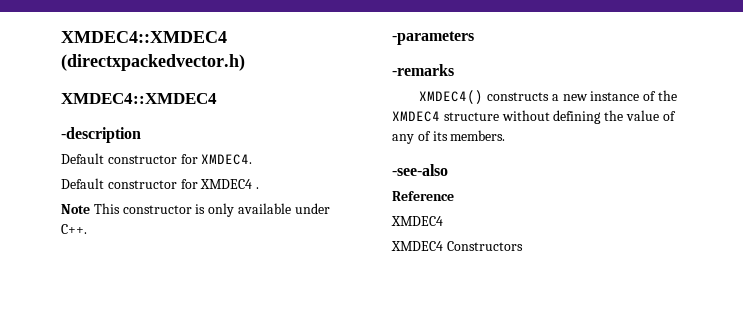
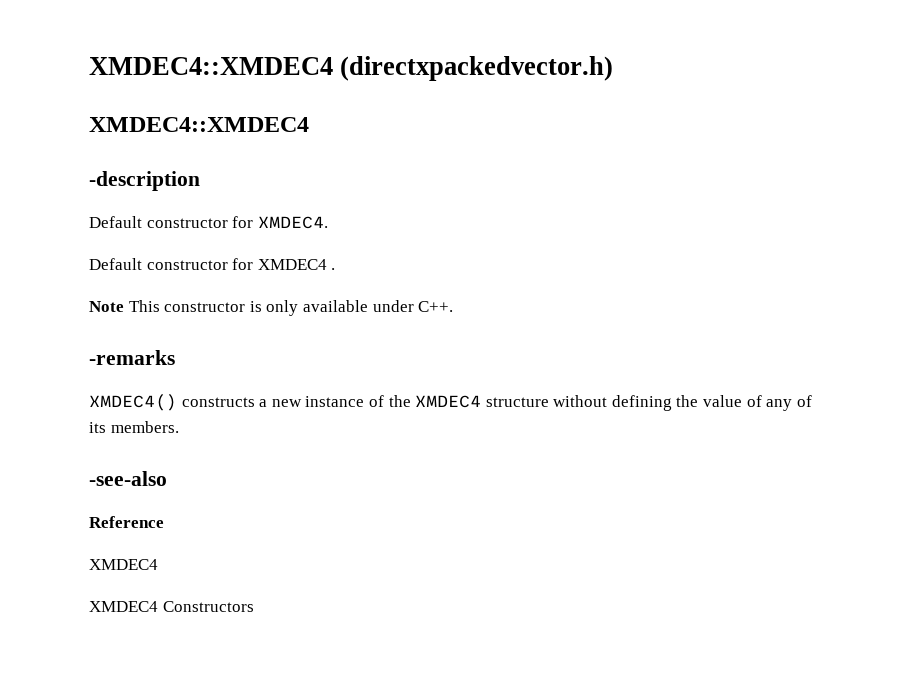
- -parameters

